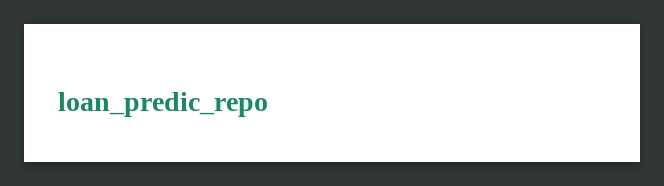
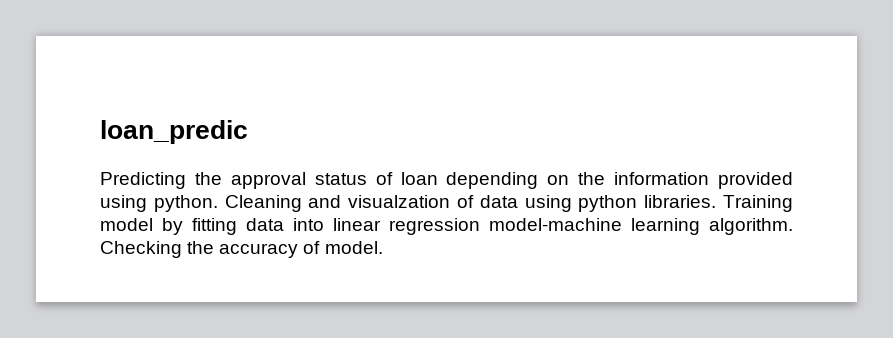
- loan_predic_repo
+ loan_predic
+ Predicting the approval status of loan depending on the information provided using python. Cleaning and visualzation of data using python libraries. Training model by fitting data into linear regression model-machine learning algorithm. Checking the accuracy of model.

